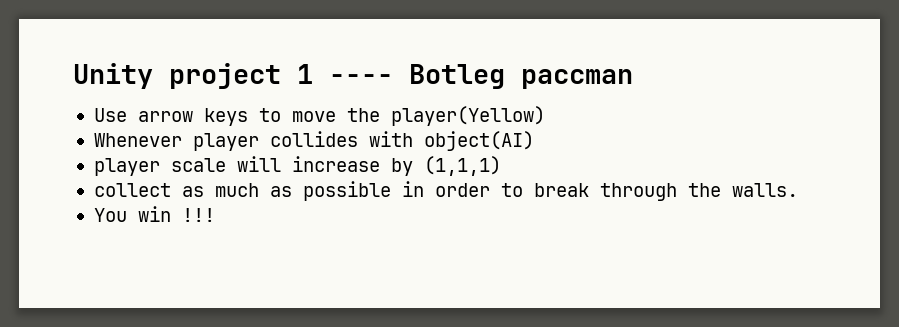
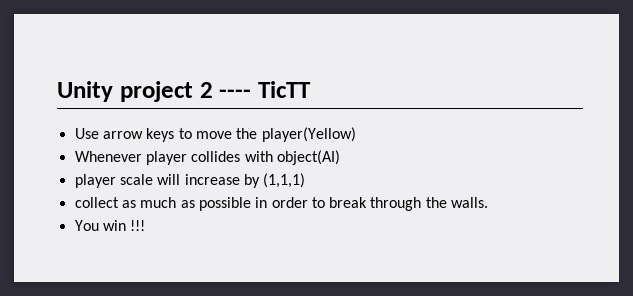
- Unity project 1 ---- Botleg paccman
+ Unity project 2 ---- TicTT

